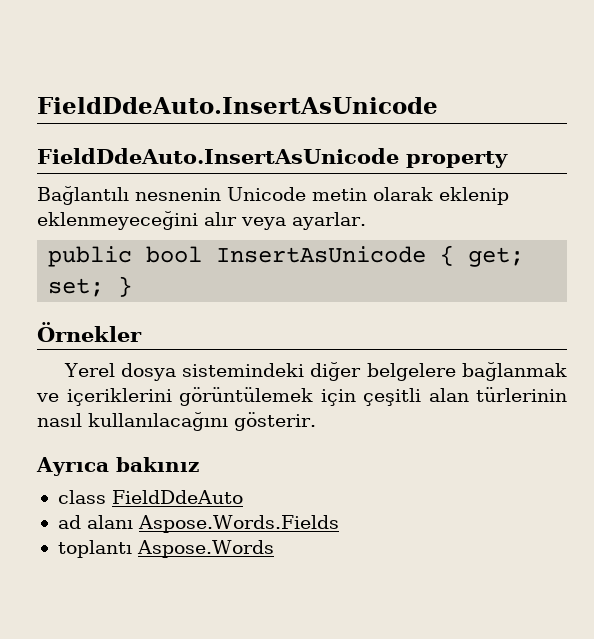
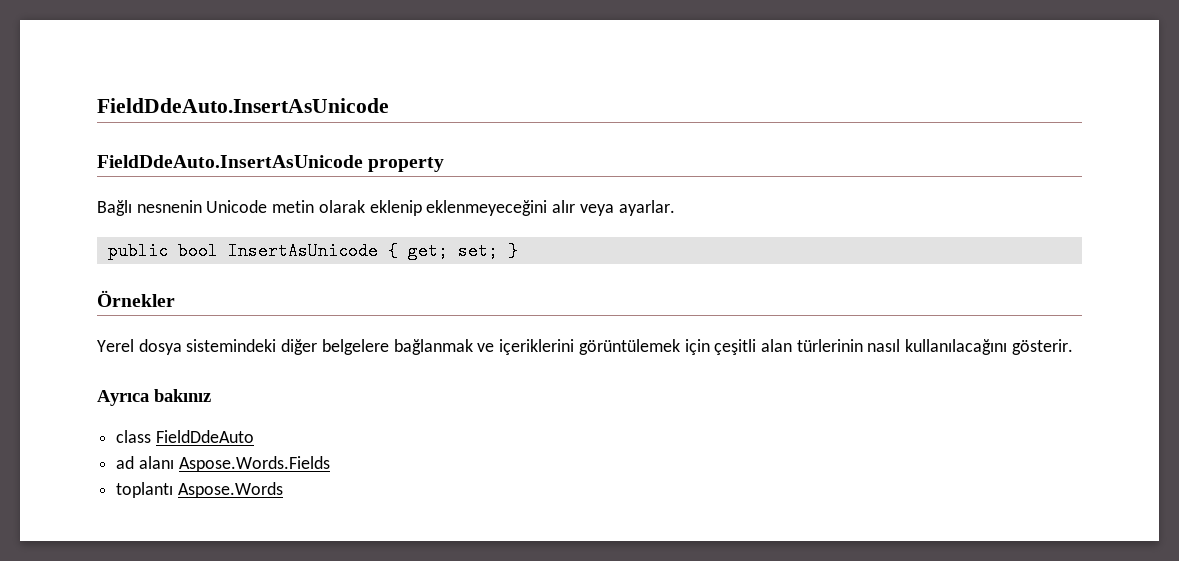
- Bağlantılı nesnenin Unicode metin olarak eklenip eklenmeyeceğini alır veya ayarlar.
+ Bağlı nesnenin Unicode metin olarak eklenip eklenmeyeceğini alır veya ayarlar.

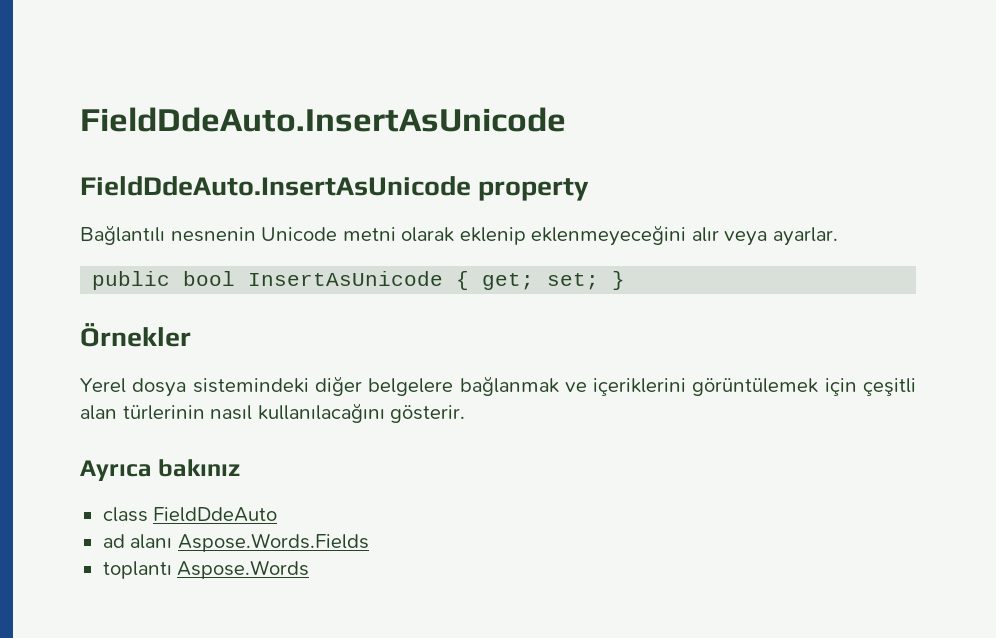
- Bağlı nesnenin Unicode metin olarak eklenip eklenmeyeceğini alır veya ayarlar.
+ Bağlantılı nesnenin Unicode metni olarak eklenip eklenmeyeceğini alır veya ayarlar.

